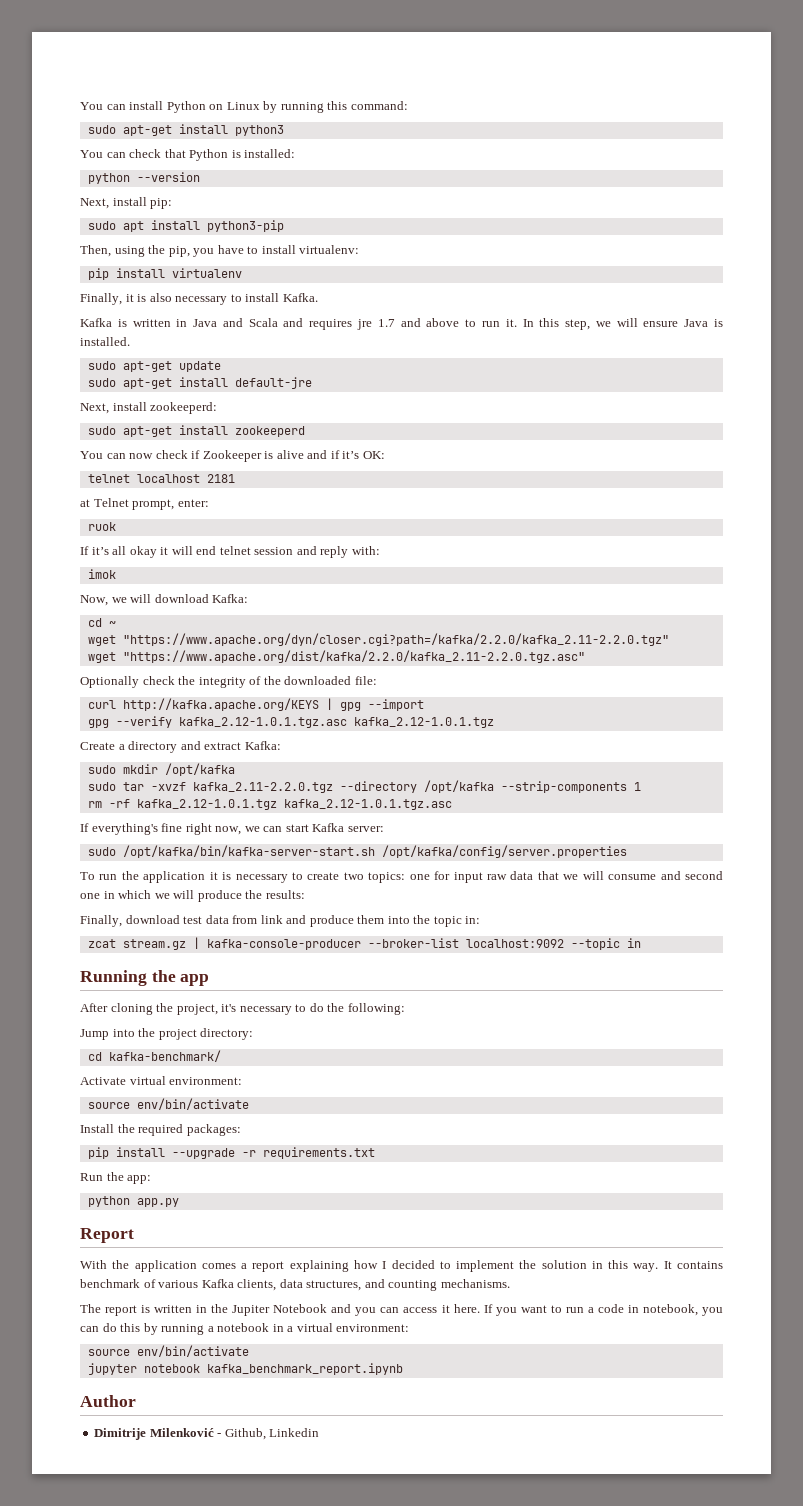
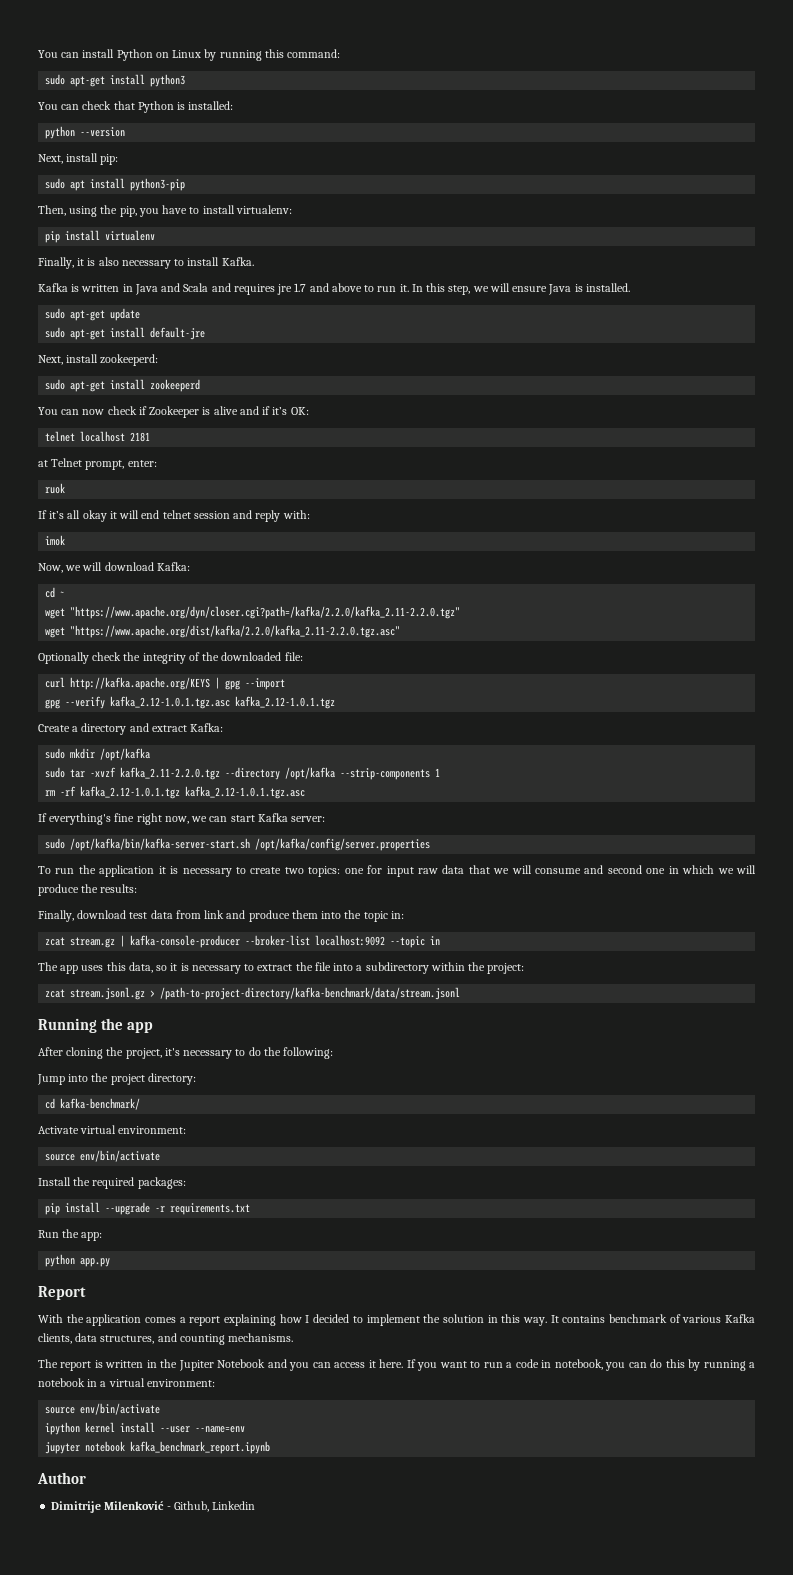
+ The app uses this data, so it is necessary to extract the file into a subdirectory within the project:
+ zcat stream.jsonl.gz > /path-to-project-directory/kafka-benchmark/data/stream.jsonl
+ ipython kernel install --user --name=env

